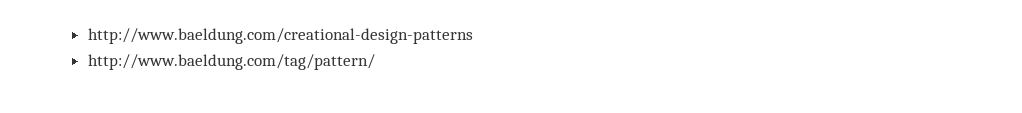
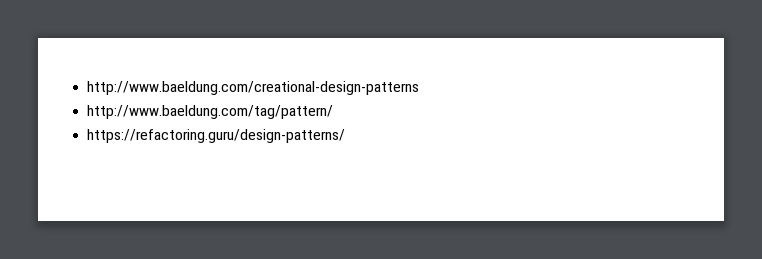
+ https://refactoring.guru/design-patterns/

